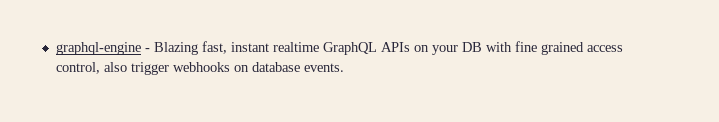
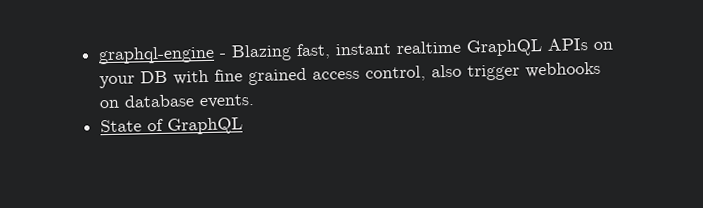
+ State of GraphQL

